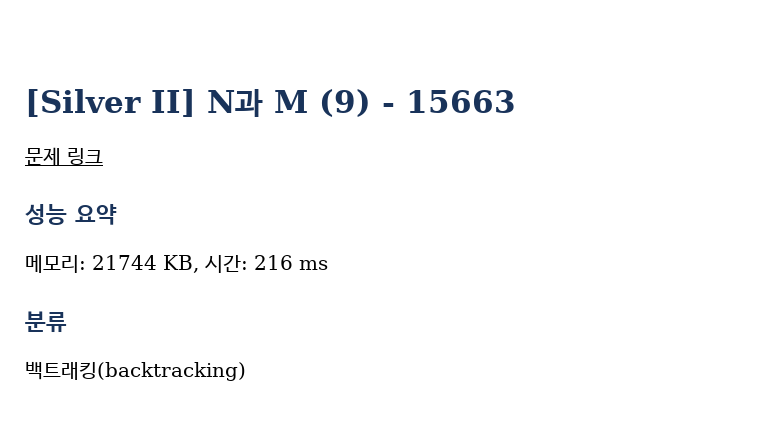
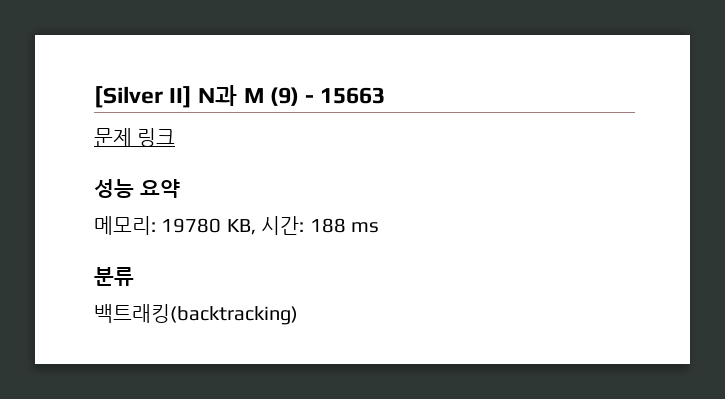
- 메모리: 21744 KB, 시간: 216 ms
+ 메모리: 19780 KB, 시간: 188 ms

